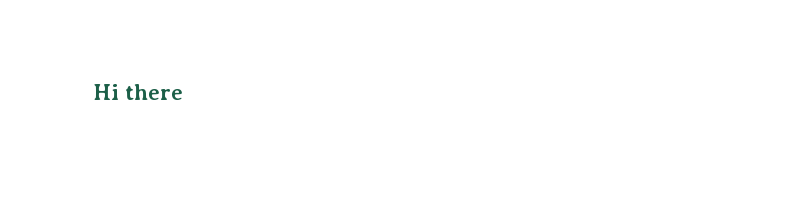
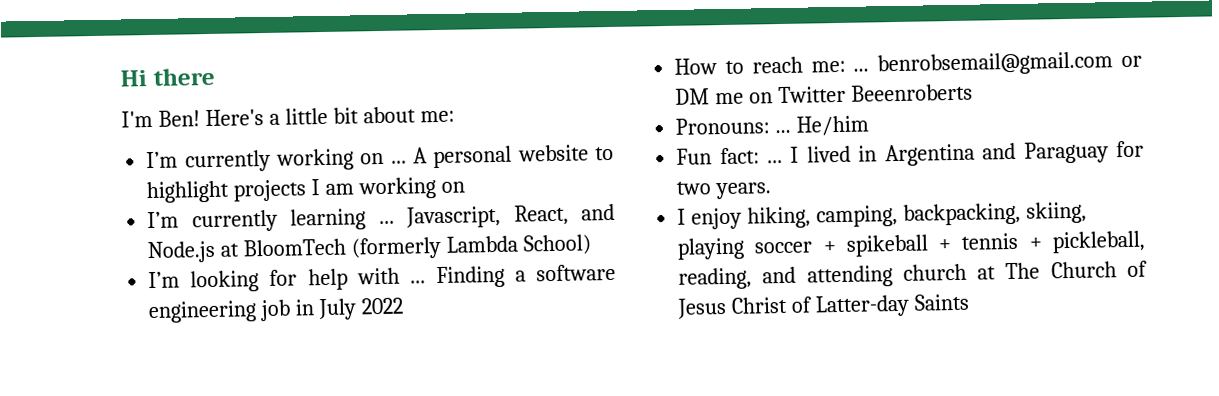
+ I'm Ben! Here's a little bit about me:
+ I’m currently working on ... A personal website to highlight projects I am working on
+ I’m currently learning ... Javascript, React, and Node.js at BloomTech (formerly Lambda School)
+ I’m looking for help with ... Finding a software engineering job in July 2022
+ How to reach me: ... benrobsemail@gmail.com or DM me on Twitter Beeenroberts
+ Pronouns: ... He/him
+ Fun fact: ... I lived in Argentina and Paraguay for two years.
+ I enjoy hiking, camping, backpacking, skiing, playing soccer + spikeball + tennis + pickleball, reading, and attending church at The Church of Jesus Christ of Latter-day Saints

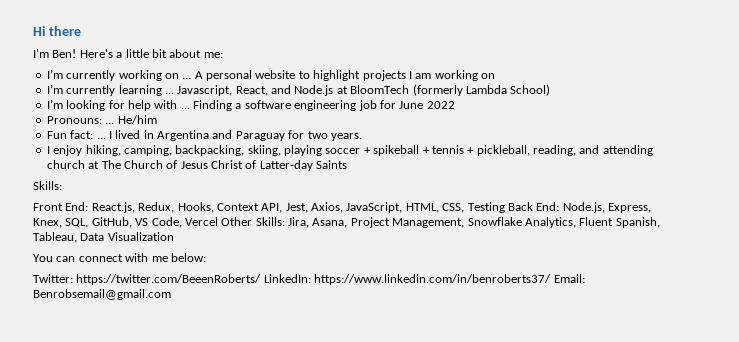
- Finding a software engineering job in July 2022
+ Finding a software engineering job for June 2022
- How to reach me: ... benrobsemail@gmail.com or DM me on Twitter Beeenroberts
  I enjoy hiking, camping, backpacking, skiing, playing soccer + spikeball + tennis + pickleball, reading, and attending church at The Church of Jesus Christ of Latter-day Saints
+ Skills:
+ Front End: React.js, Redux, Hooks, Context API, Jest, Axios, JavaScript, HTML, CSS, Testing Back End: Node.js, Express, Knex, SQL, GitHub, VS Code, Vercel Other Skills: Jira, Asana, Project Management, Snowflake Analytics, Fluent Spanish, Tableau, Data Visualization
+ You can connect with me below:
+ Twitter: https://twitter.com/BeeenRoberts/ LinkedIn: https://www.linkedin.com/in/benroberts37/ Email: Benrobsemail@gmail.com

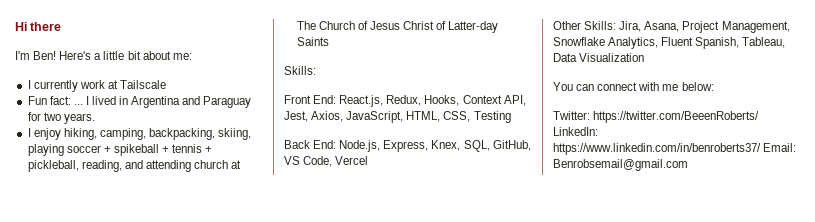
- I’m currently working on ... A personal website to highlight projects I am working on
- I’m currently learning ... Javascript, React, and Node.js at BloomTech (formerly Lambda School)
- I’m looking for help with ... Finding a software engineering job for June 2022
- Pronouns: ... He/him
+ I currently work at Tailscale
- Front End: React.js, Redux, Hooks, Context API, Jest, Axios, JavaScript, HTML, CSS, Testing Back End: Node.js, Express, Knex, SQL, GitHub, VS Code, Vercel Other Skills: Jira, Asana, Project Management, Snowflake Analytics, Fluent Spanish, Tableau, Data Visualization
+ Front End: React.js, Redux, Hooks, Context API, Jest, Axios, JavaScript, HTML, CSS, Testing
+ Back End: Node.js, Express, Knex, SQL, GitHub, VS Code, Vercel
+ Other Skills: Jira, Asana, Project Management, Snowflake Analytics, Fluent Spanish, Tableau, Data Visualization

